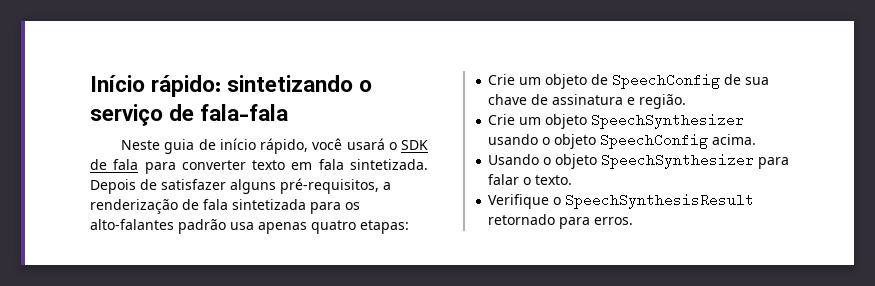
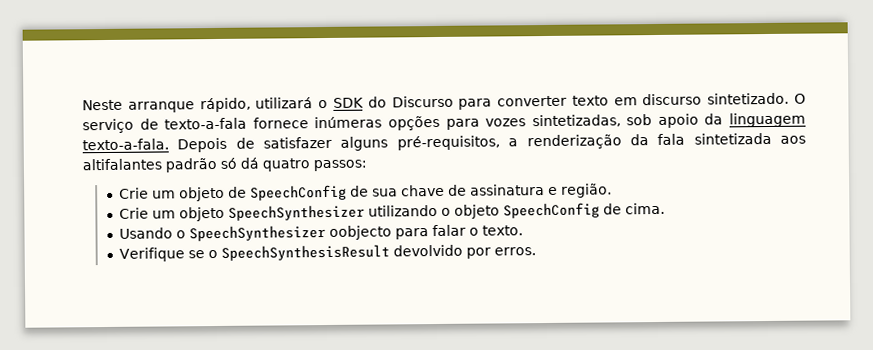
- Início rápido: sintetizando o serviço de fala-fala
- Neste guia de início rápido, você usará o SDK de fala para converter texto em fala sintetizada.
+ Neste arranque rápido, utilizará o SDK do Discurso para converter texto em discurso sintetizado. O serviço de texto-a-fala fornece inúmeras opções para vozes sintetizadas, sob apoio da linguagem texto-a-fala.
- Depois de satisfazer alguns pré-requisitos, a renderização de fala sintetizada para os alto-falantes padrão usa apenas quatro etapas:
+ Depois de satisfazer alguns pré-requisitos, a renderização da fala sintetizada aos altifalantes padrão só dá quatro passos:
- Crie um objeto SpeechSynthesizer usando o objeto SpeechConfig acima.
+ Crie um objeto SpeechSynthesizer utilizando o objeto SpeechConfig de cima.
- Usando o objeto SpeechSynthesizer para falar o texto.
+ Usando o SpeechSynthesizer oobjecto para falar o texto.
- Verifique o SpeechSynthesisResult retornado para erros.
+ Verifique se o SpeechSynthesisResult devolvido por erros.

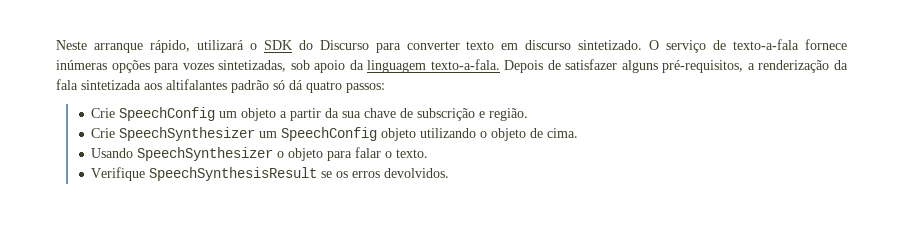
- Crie um objeto de SpeechConfig de sua chave de assinatura e região.
+ Crie SpeechConfig um objeto a partir da sua chave de subscrição e região.
- Crie um objeto SpeechSynthesizer utilizando o objeto SpeechConfig de cima.
+ Crie SpeechSynthesizer um SpeechConfig objeto utilizando o objeto de cima.
- Usando o SpeechSynthesizer oobjecto para falar o texto.
+ Usando SpeechSynthesizer o objeto para falar o texto.
- Verifique se o SpeechSynthesisResult devolvido por erros.
+ Verifique SpeechSynthesisResult se os erros devolvidos.

